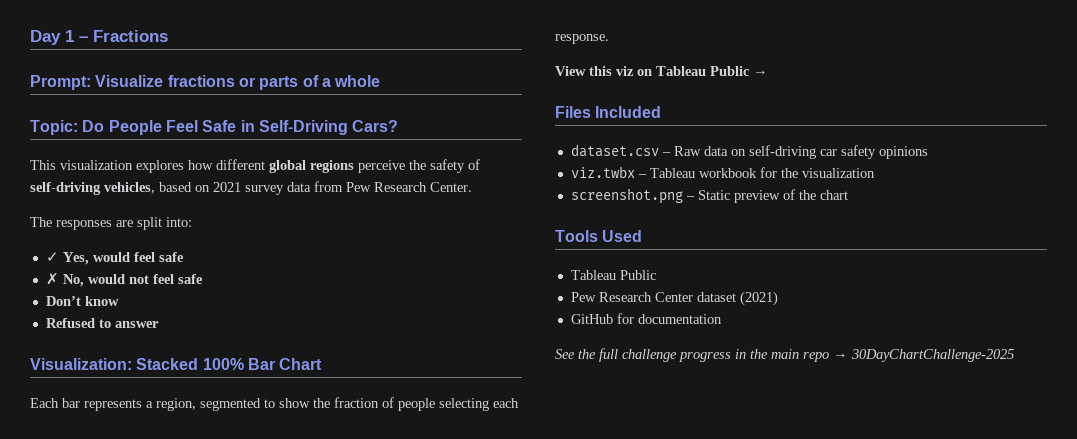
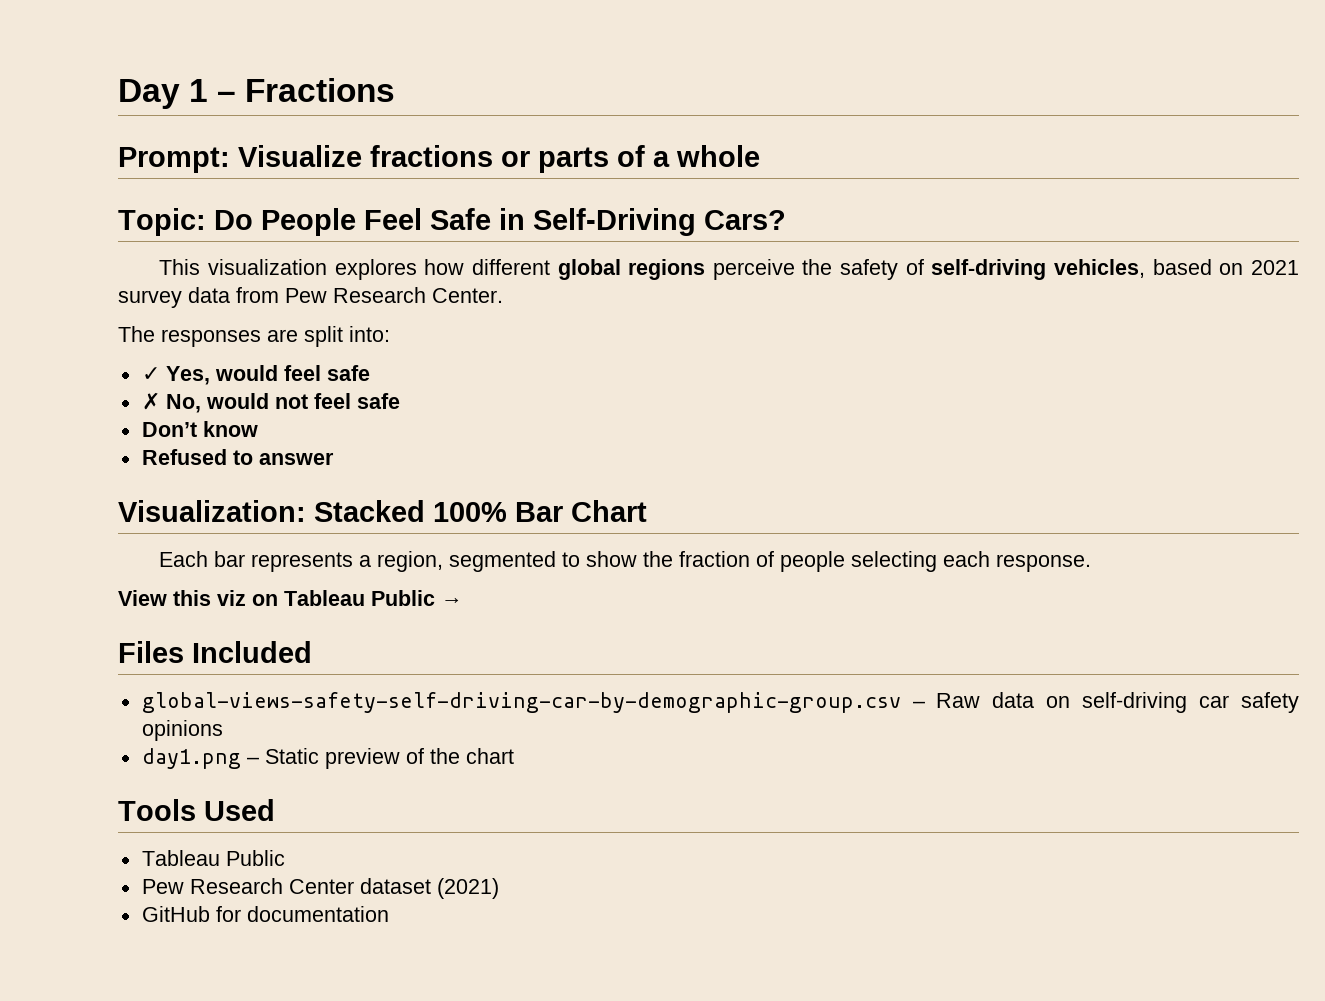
- dataset.csv – Raw data on self-driving car safety opinions
+ global-views-safety-self-driving-car-by-demographic-group.csv – Raw data on self-driving car safety opinions
- viz.twbx – Tableau workbook for the visualization
- screenshot.png – Static preview of the chart
+ day1.png – Static preview of the chart
- See the full challenge progress in the main repo → 30DayChartChallenge-2025

